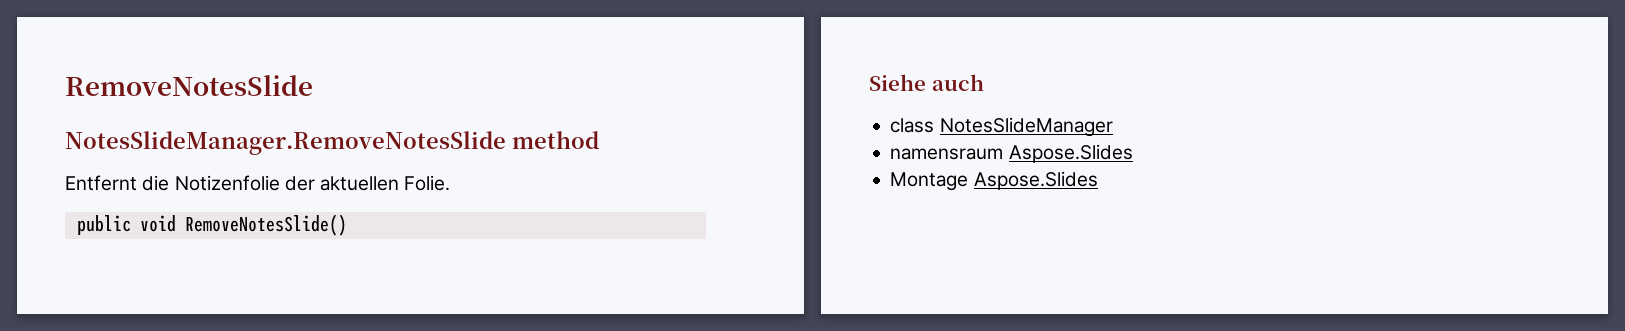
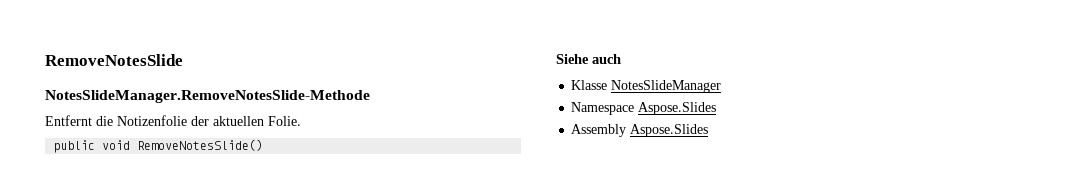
- NotesSlideManager.RemoveNotesSlide method
+ NotesSlideManager.RemoveNotesSlide-Methode
- class NotesSlideManager
+ Klasse NotesSlideManager
- namensraum Aspose.Slides
+ Namespace Aspose.Slides
- Montage Aspose.Slides
+ Assembly Aspose.Slides

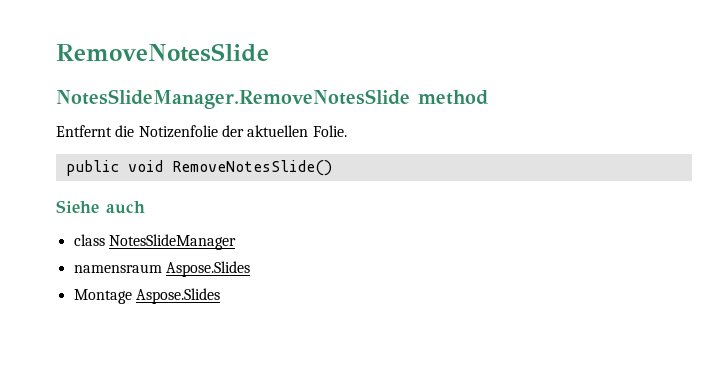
- NotesSlideManager.RemoveNotesSlide-Methode
+ NotesSlideManager.RemoveNotesSlide method
- Klasse NotesSlideManager
+ class NotesSlideManager
- Namespace Aspose.Slides
+ namensraum Aspose.Slides
- Assembly Aspose.Slides
+ Montage Aspose.Slides

